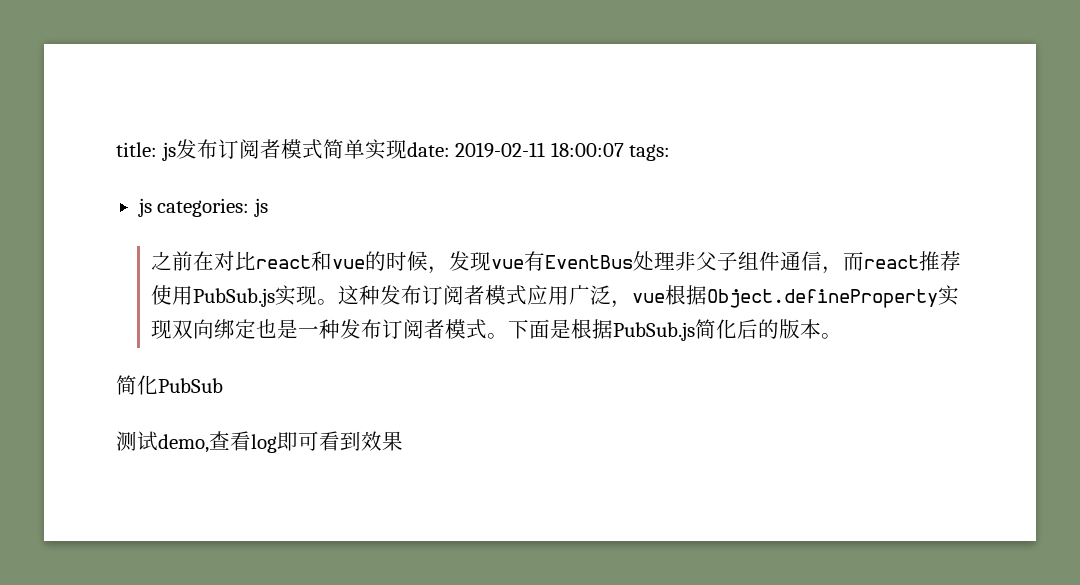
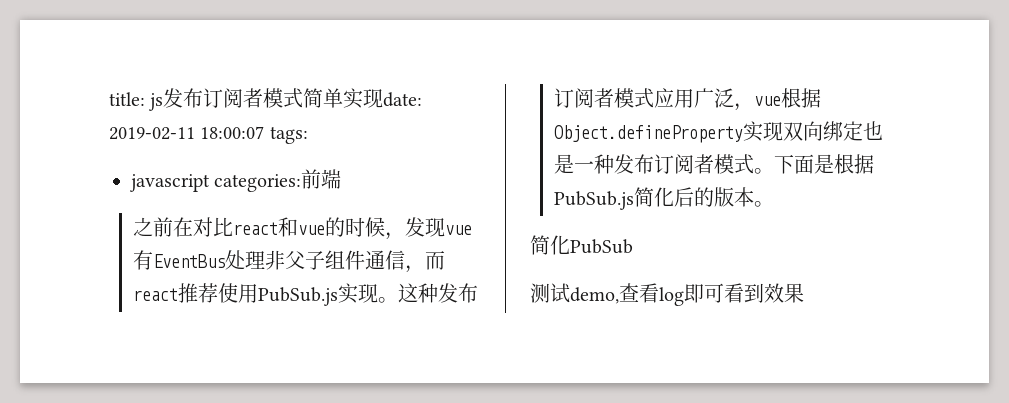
- js categories: js
+ javascript categories:前端

